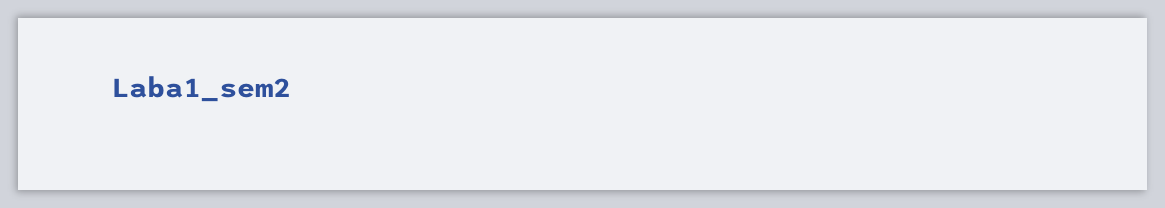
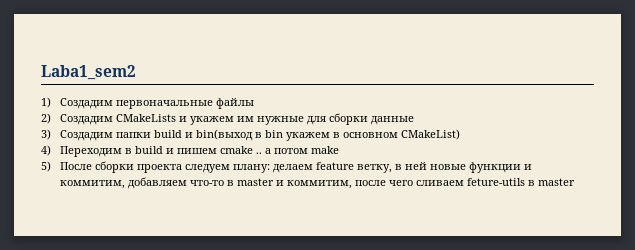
+ 1) Создадим первоначальные файлы
+ 2) Создадим CMakeLists и укажем им нужные для сборки данные
+ 3) Создадим папки build и bin(выход в bin укажем в основном CMakeList)
+ 4) Переходим в build и пишем cmake .. а потом make
+ 5) После сборки проекта следуем плану: делаем feature ветку, в ней новые функции и коммитим, добавляем что-то в master и коммитим, после чего сливаем feture-utils в master

